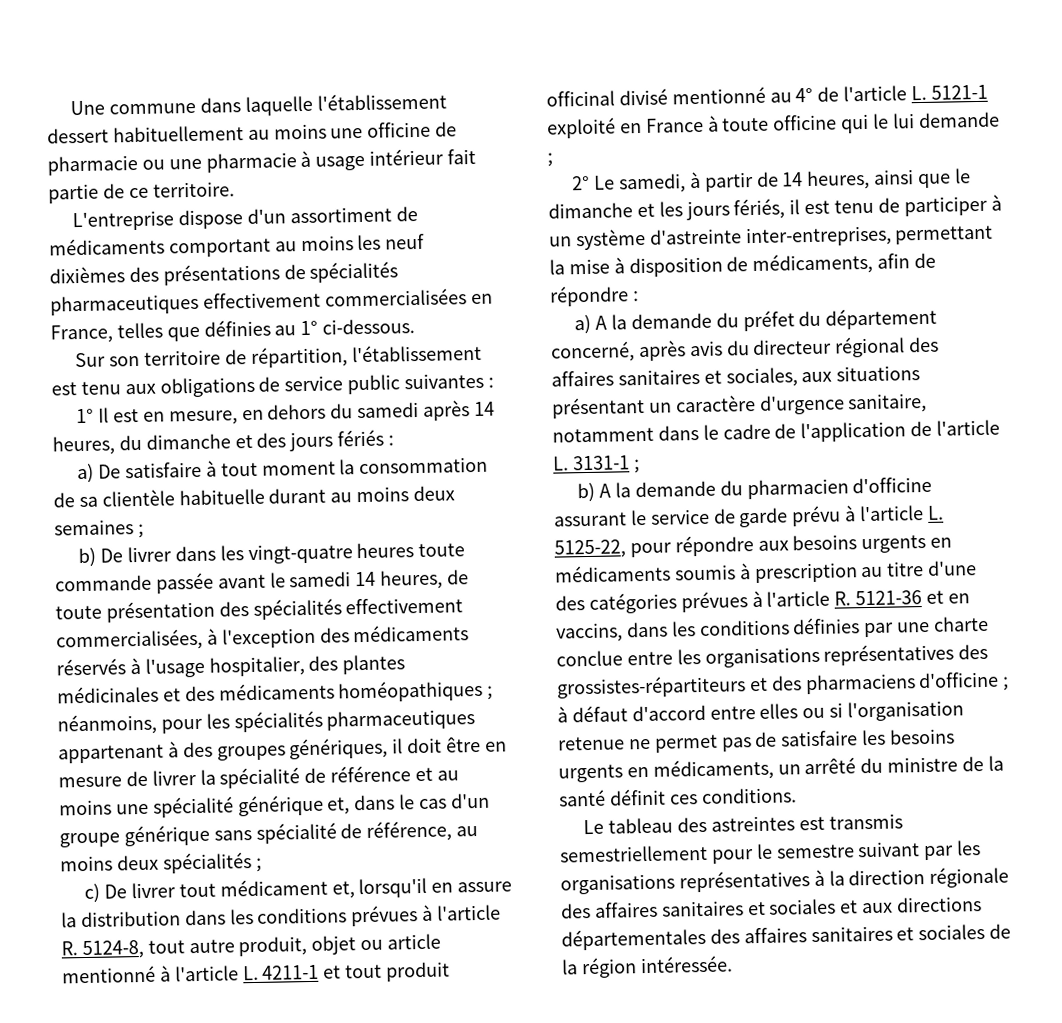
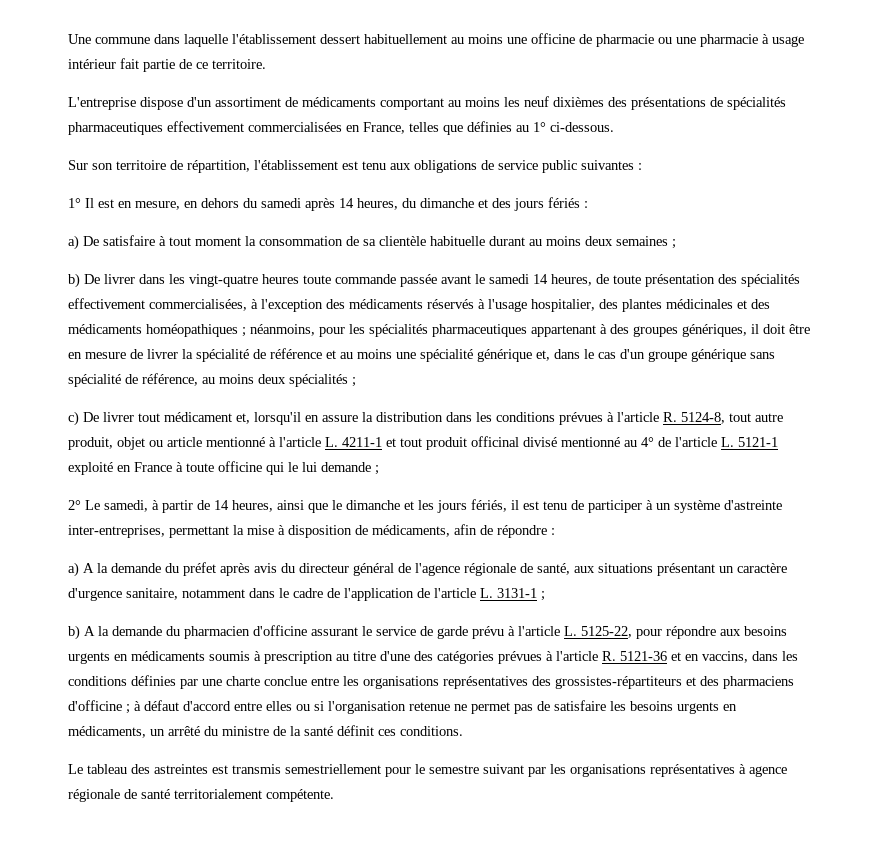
- a) A la demande du préfet du département concerné, après avis du directeur régional des affaires sanitaires et sociales, aux situations présentant un caractère d'urgence sanitaire, notamment dans le cadre de l'application de l'article L. 3131-1 ;
+ a) A la demande du préfet après avis du directeur général de l'agence régionale de santé, aux situations présentant un caractère d'urgence sanitaire, notamment dans le cadre de l'application de l'article L. 3131-1 ;
- Le tableau des astreintes est transmis semestriellement pour le semestre suivant par les organisations représentatives à la direction régionale des affaires sanitaires et sociales et aux directions départementales des affaires sanitaires et sociales de la région intéressée.
+ Le tableau des astreintes est transmis semestriellement pour le semestre suivant par les organisations représentatives à agence régionale de santé territorialement compétente.

